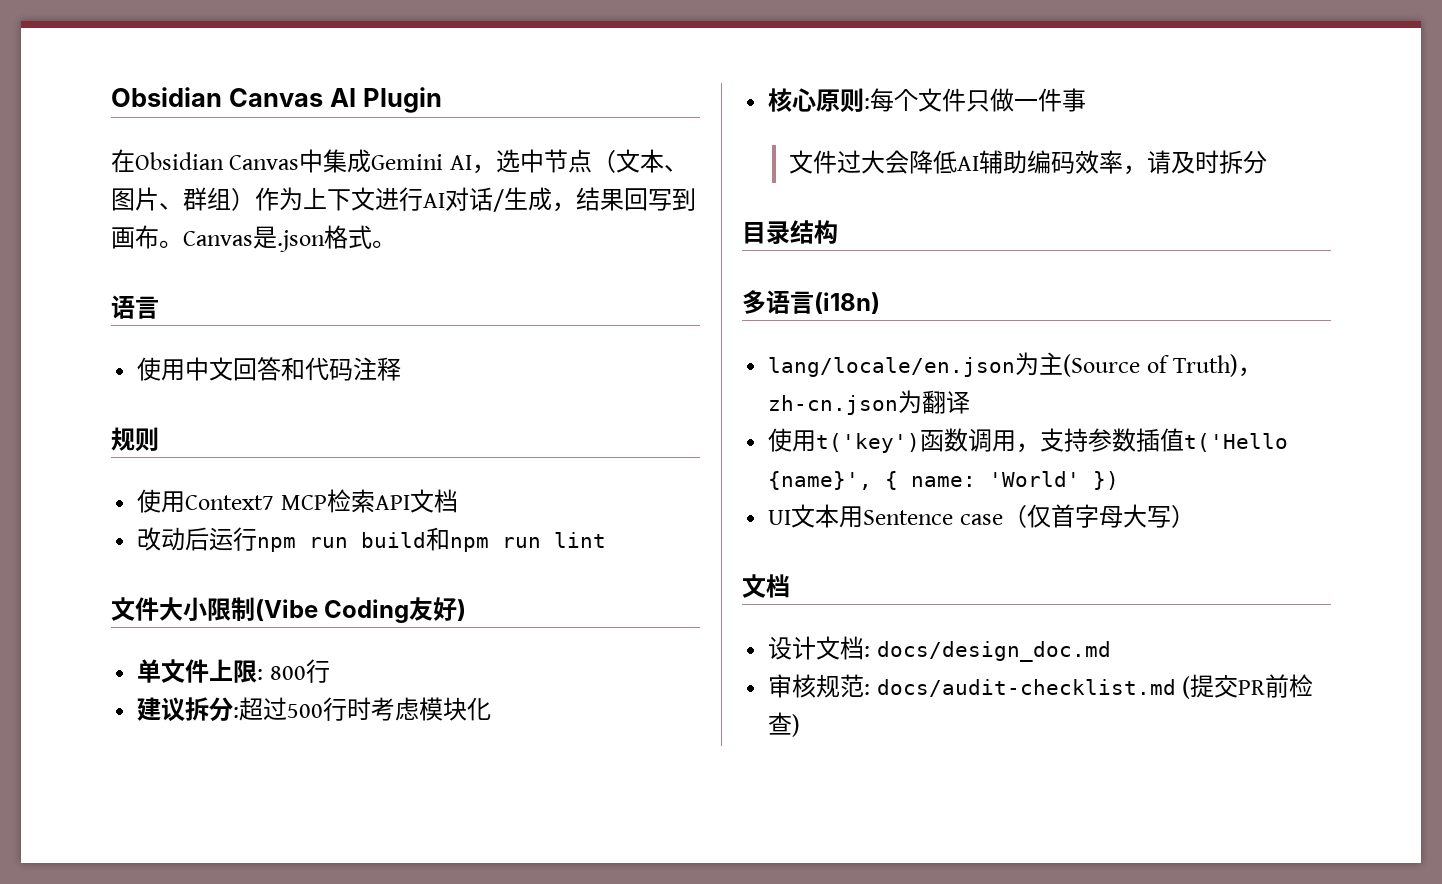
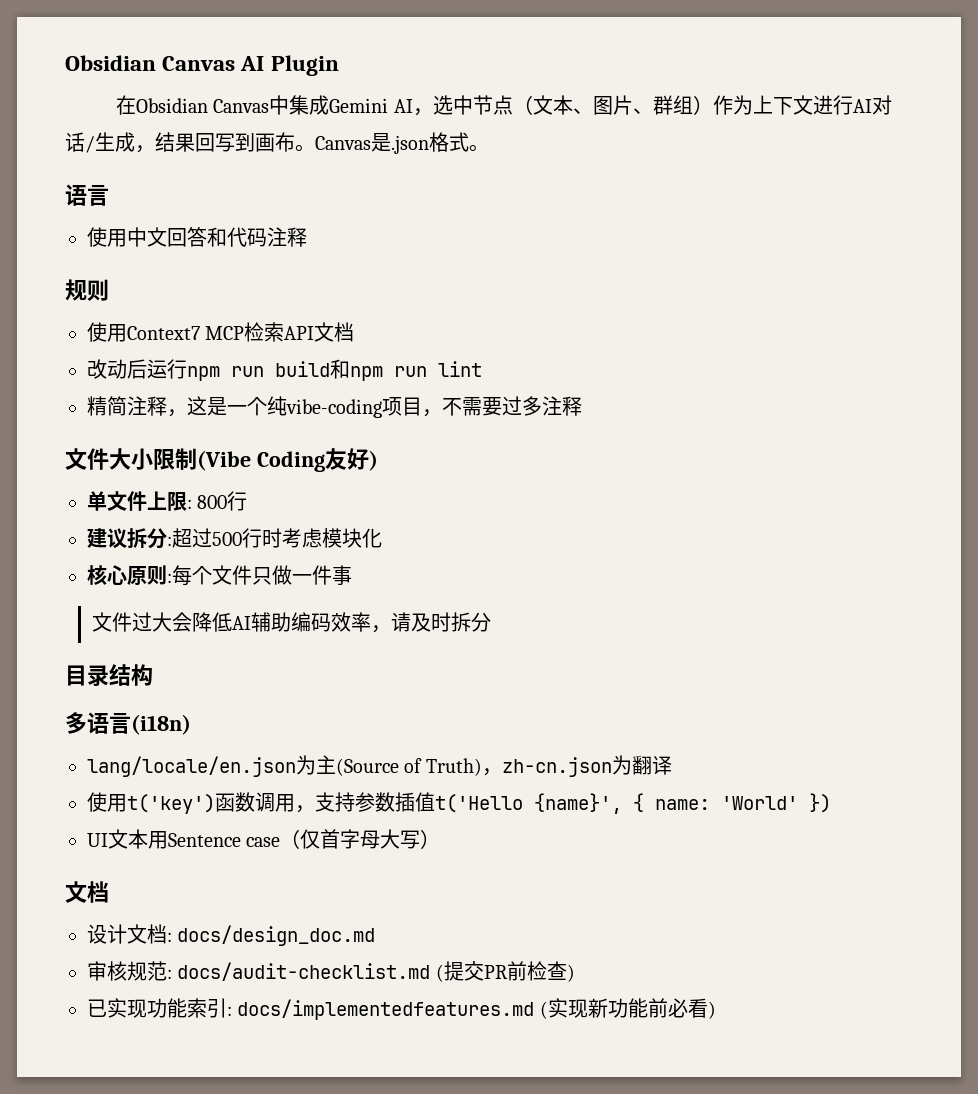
+ 精简注释，这是一个纯vibe-coding项目，不需要过多注释
+ 已实现功能索引: docs/implementedfeatures.md (实现新功能前必看)

